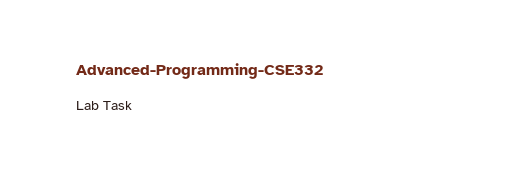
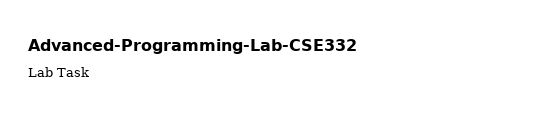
- Advanced-Programming-CSE332
+ Advanced-Programming-Lab-CSE332

